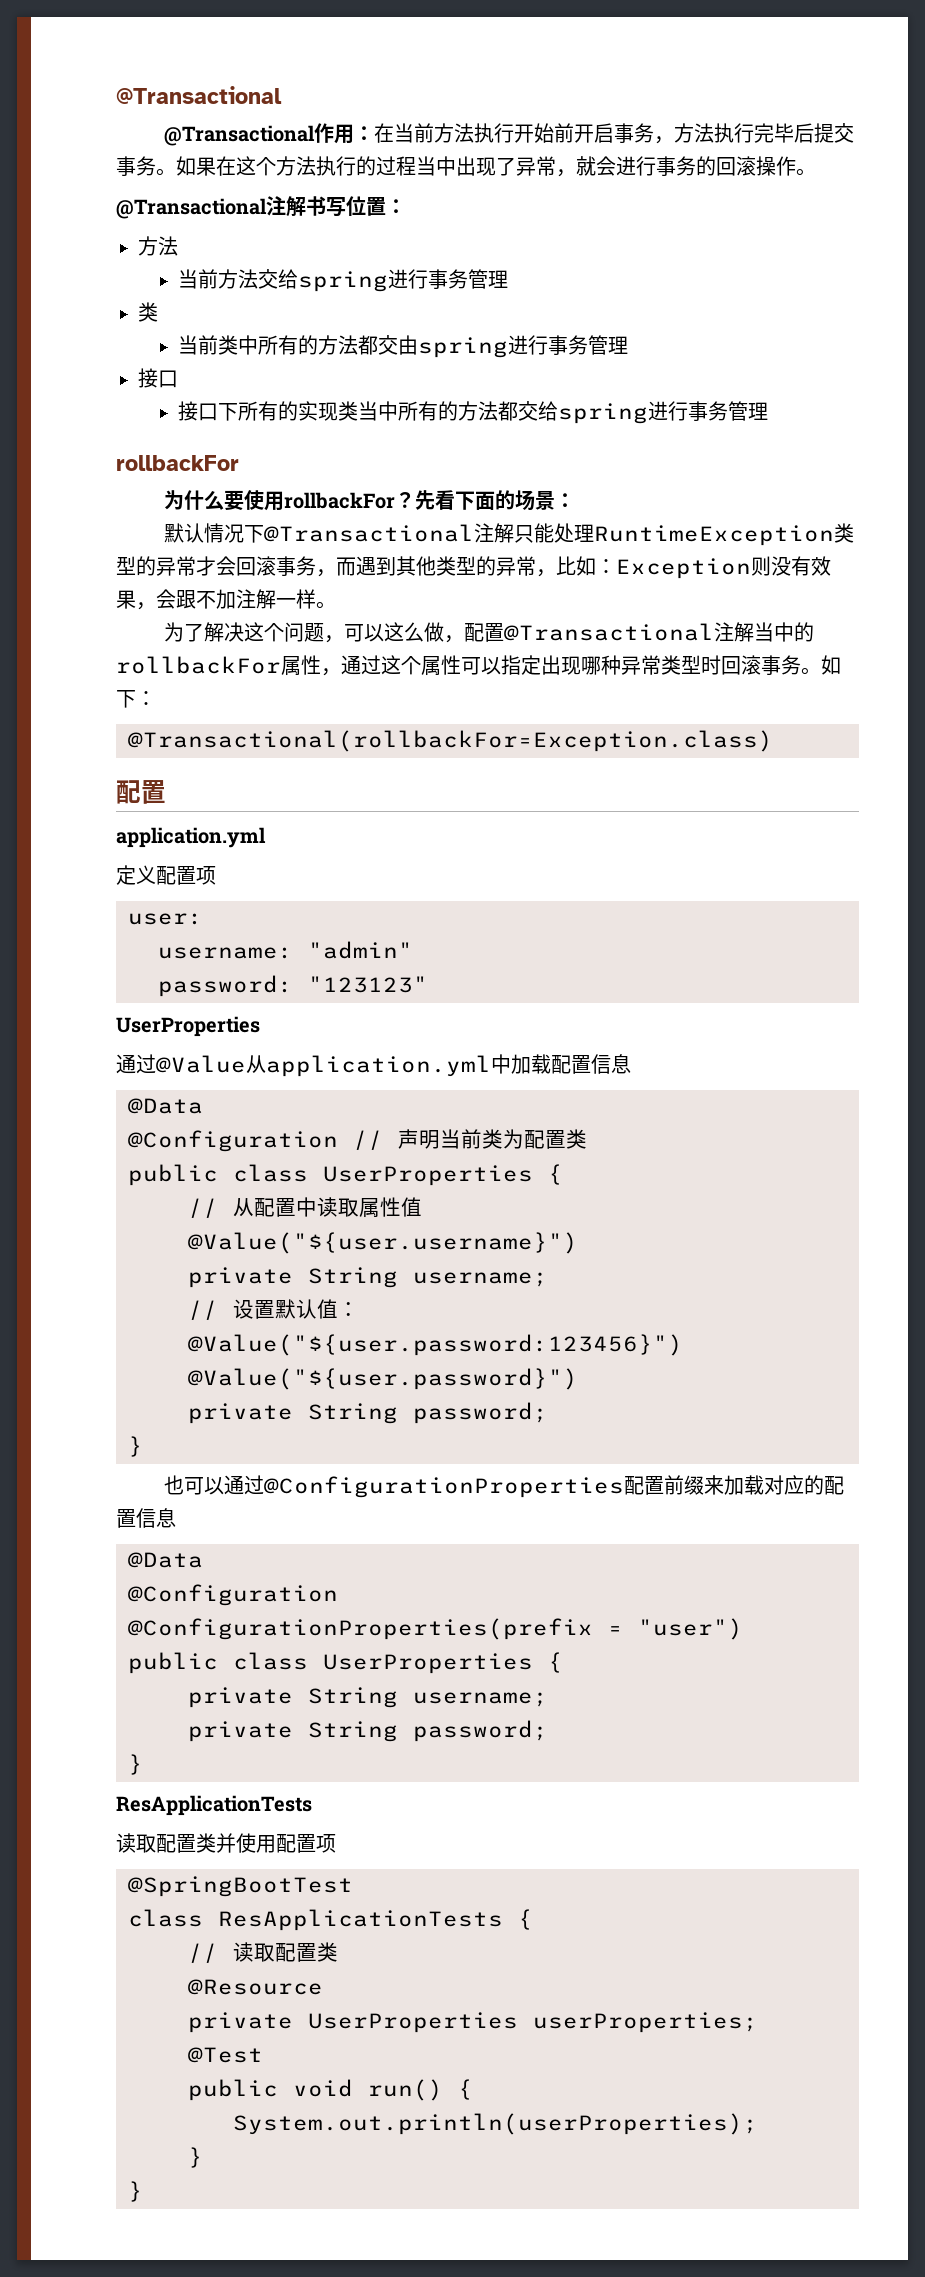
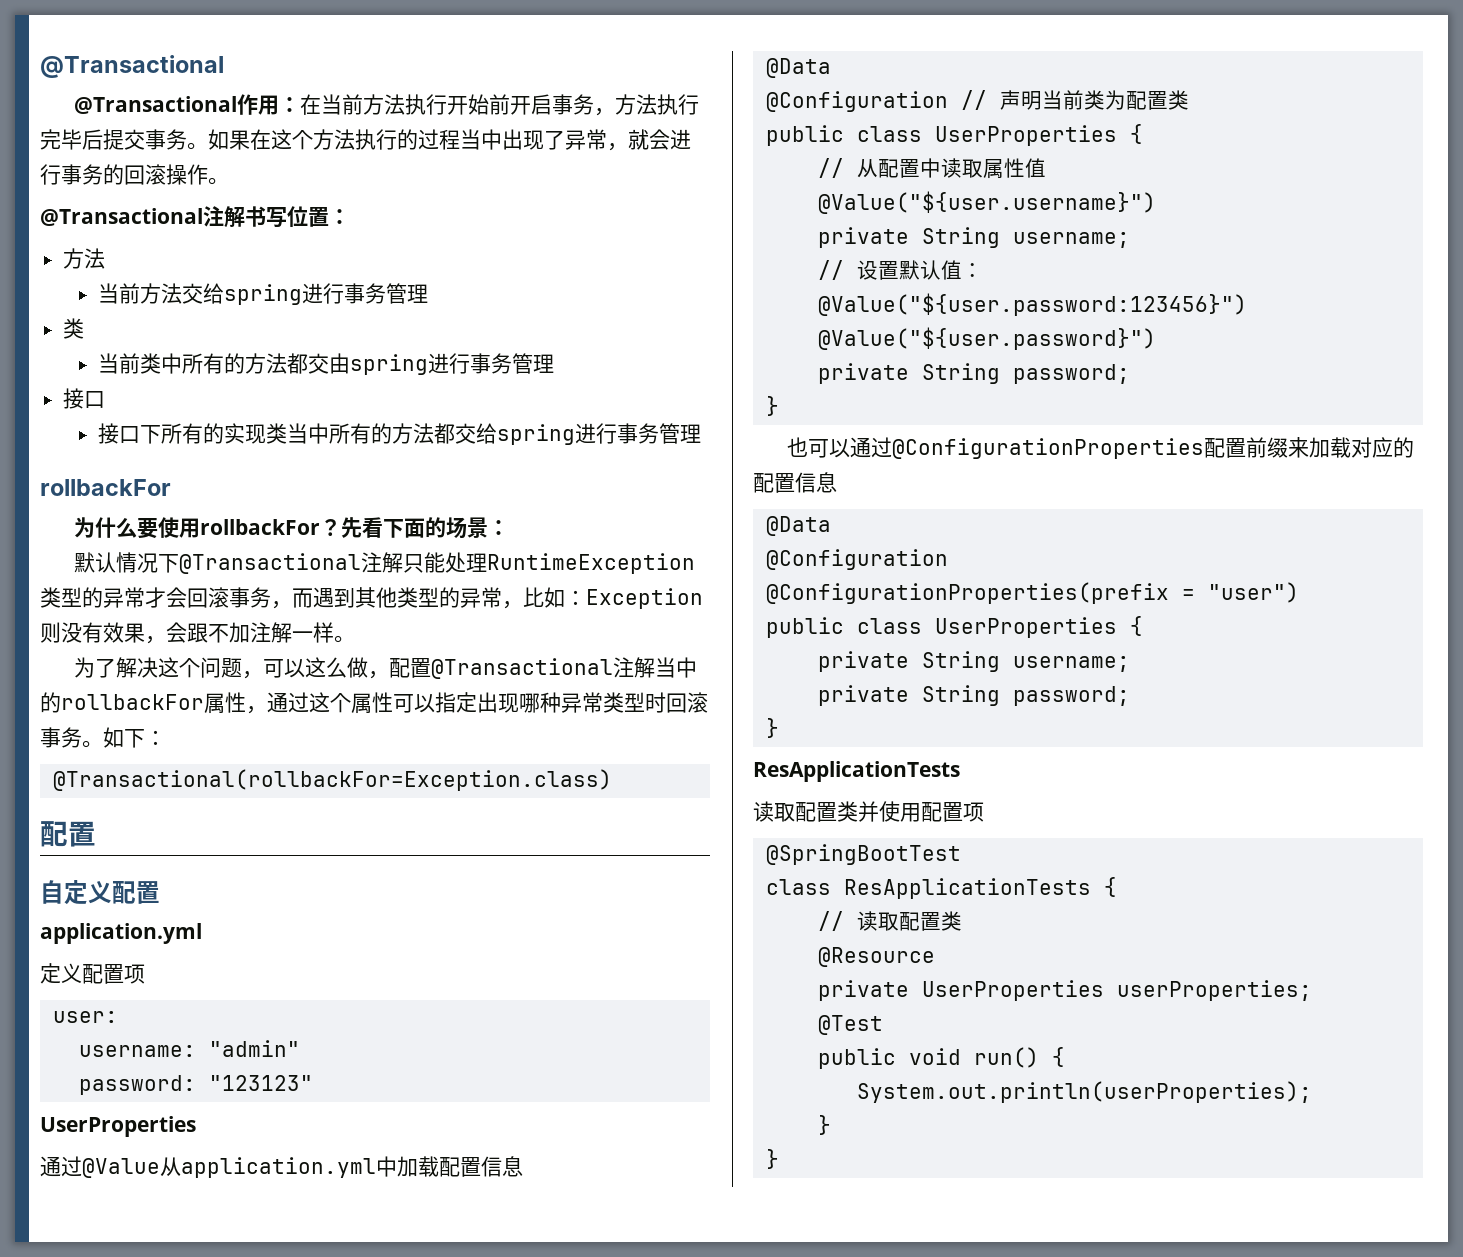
+ 自定义配置

